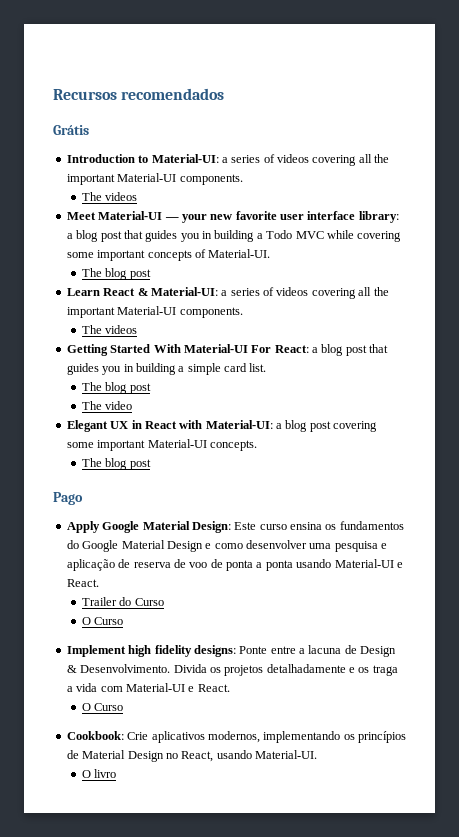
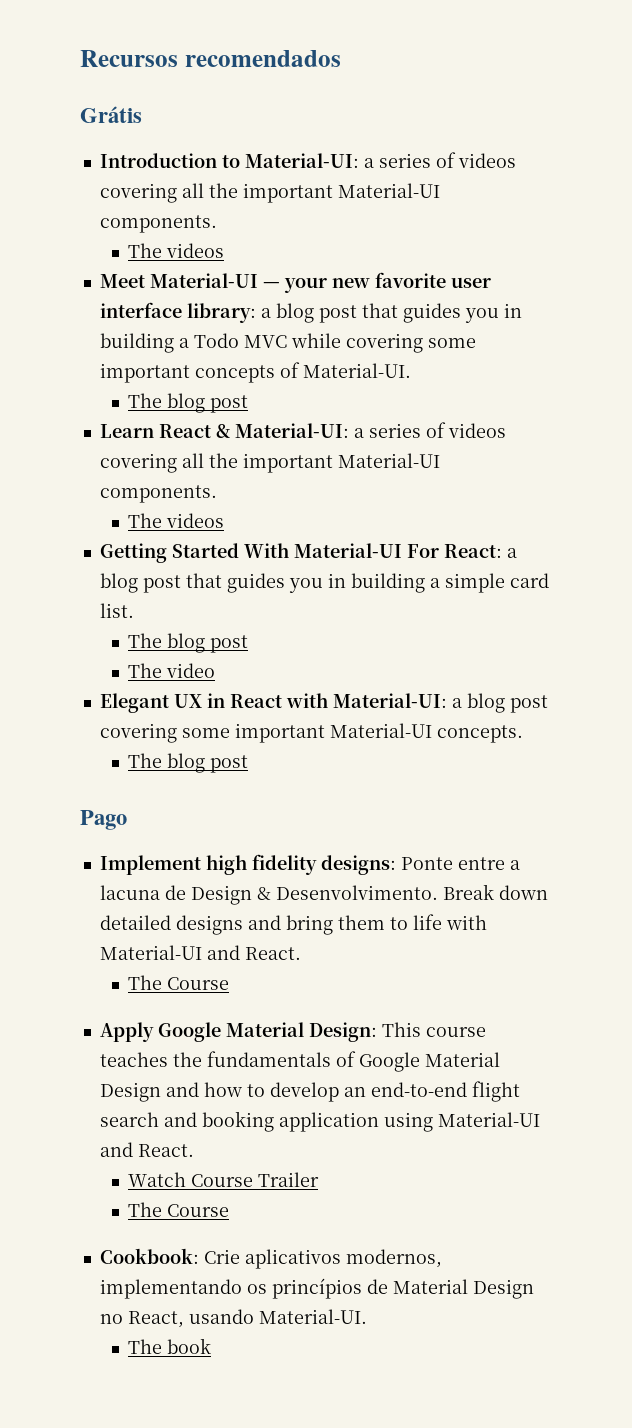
- Apply Google Material Design: Este curso ensina os fundamentos do Google Material Design e como desenvolver uma pesquisa e aplicação de reserva de voo de ponta a ponta usando Material-UI e React.
- Trailer do Curso
- O Curso
- Divida os projetos detalhadamente e os traga a vida com Material-UI e React.
- O Curso
+ Break down detailed designs and bring them to life with Material-UI and React.
+ The Course
+ Apply Google Material Design: This course teaches the fundamentals of Google Material Design and how to develop an end-to-end flight search and booking application using Material-UI and React.
+ Watch Course Trailer
+ The Course
- O livro
+ The book

